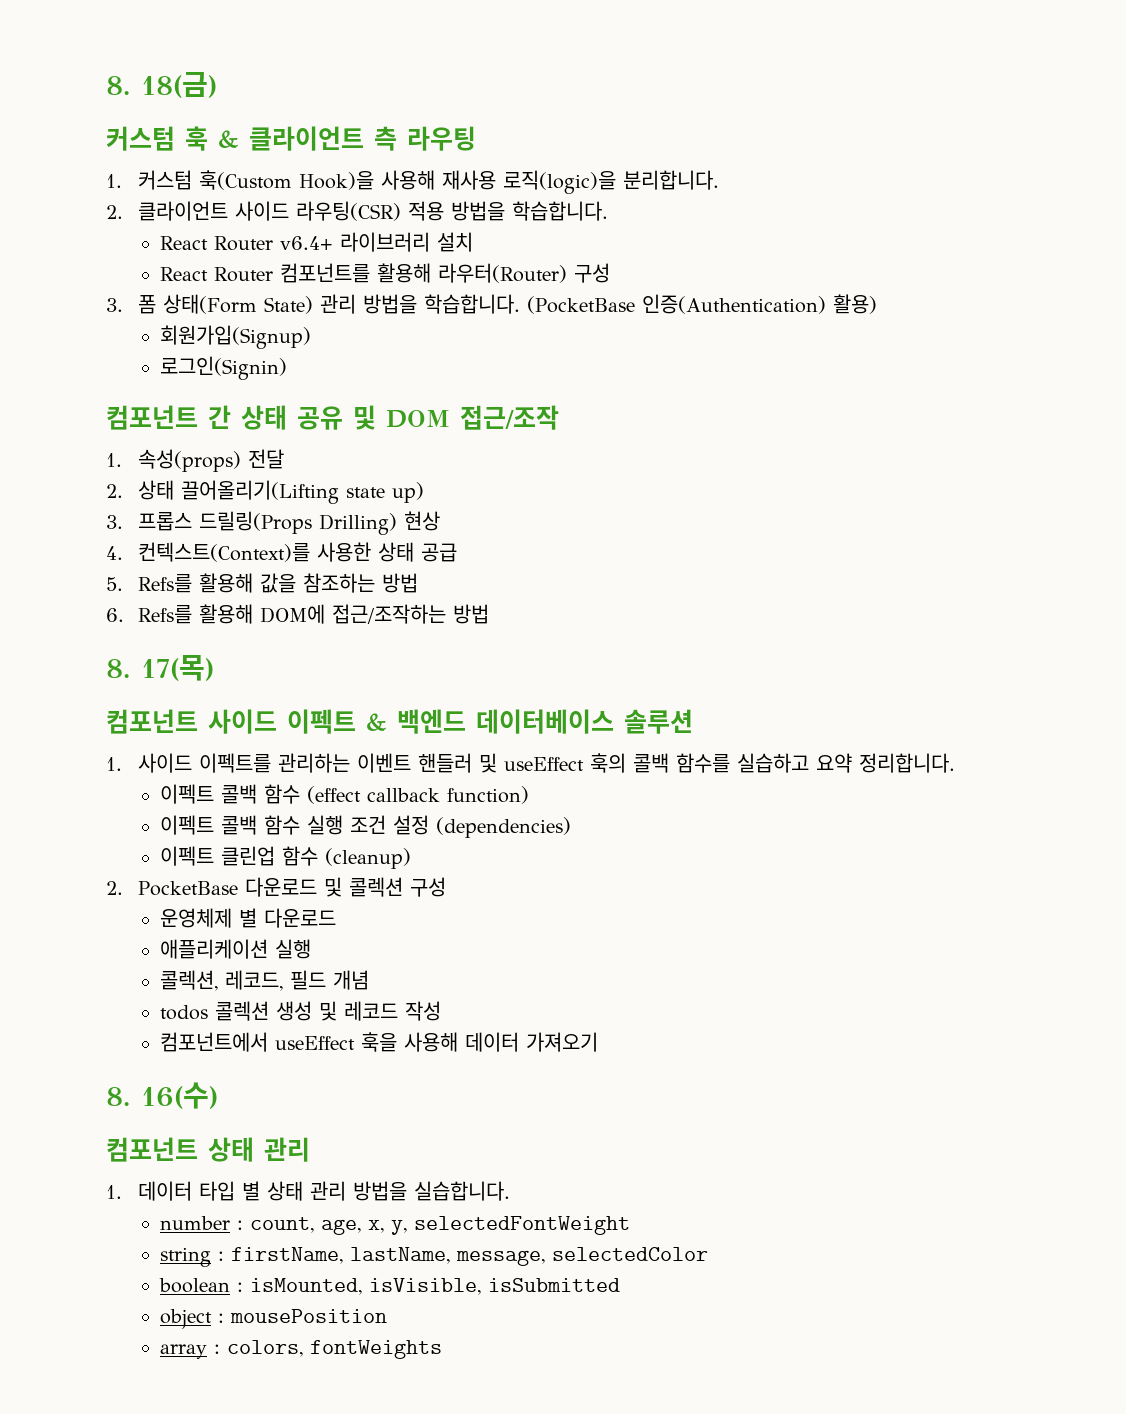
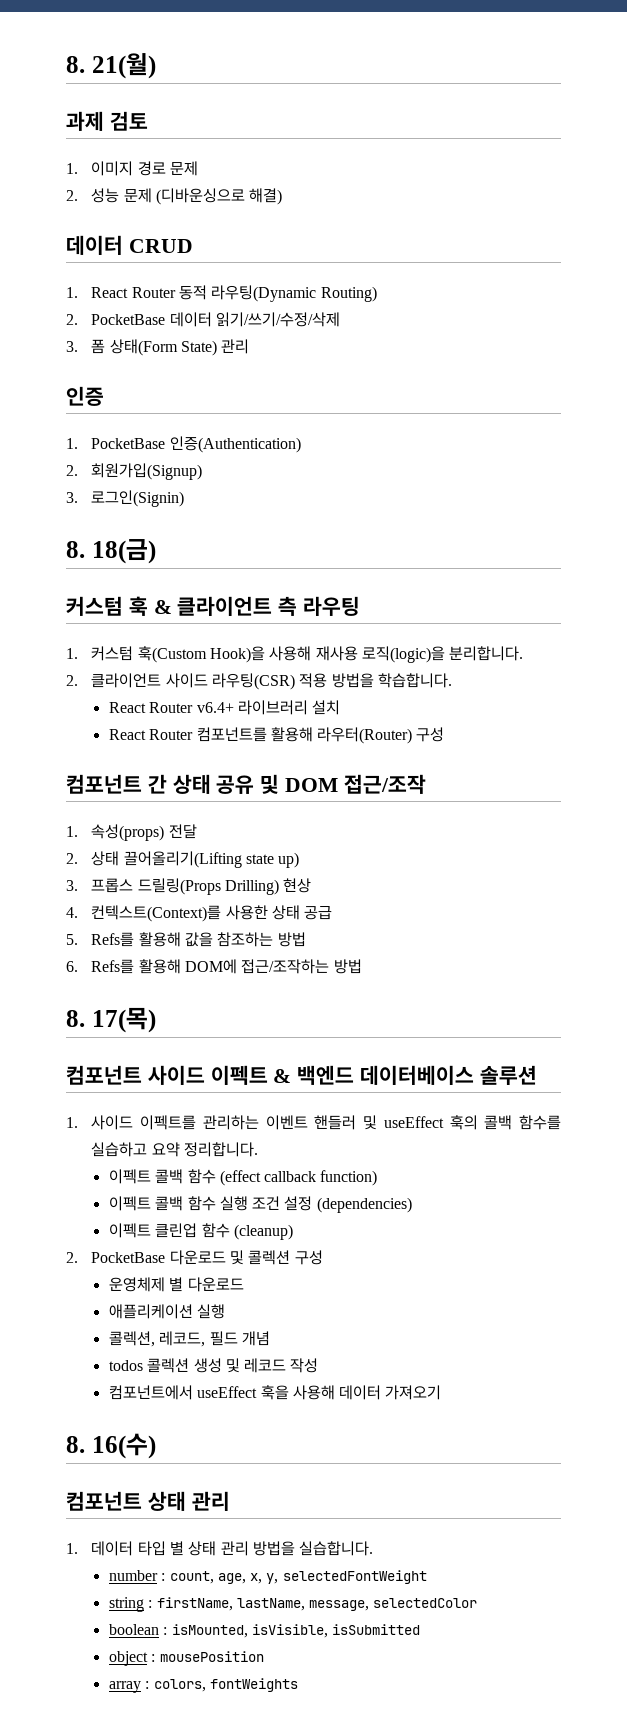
+ 8. 21(월)
+ 과제 검토
+ 1. 이미지 경로 문제
+ 2. 성능 문제 (디바운싱으로 해결)
+ 데이터 CRUD
+ 1. React Router 동적 라우팅(Dynamic Routing)
+ 2. PocketBase 데이터 읽기/쓰기/수정/삭제
+ 3. 폼 상태(Form State) 관리
+ 인증
+ 1. PocketBase 인증(Authentication)
+ 2. 회원가입(Signup)
+ 3. 로그인(Signin)
- 3. 폼 상태(Form State) 관리 방법을 학습합니다. (PocketBase 인증(Authentication) 활용)
- 회원가입(Signup)
- 로그인(Signin)

